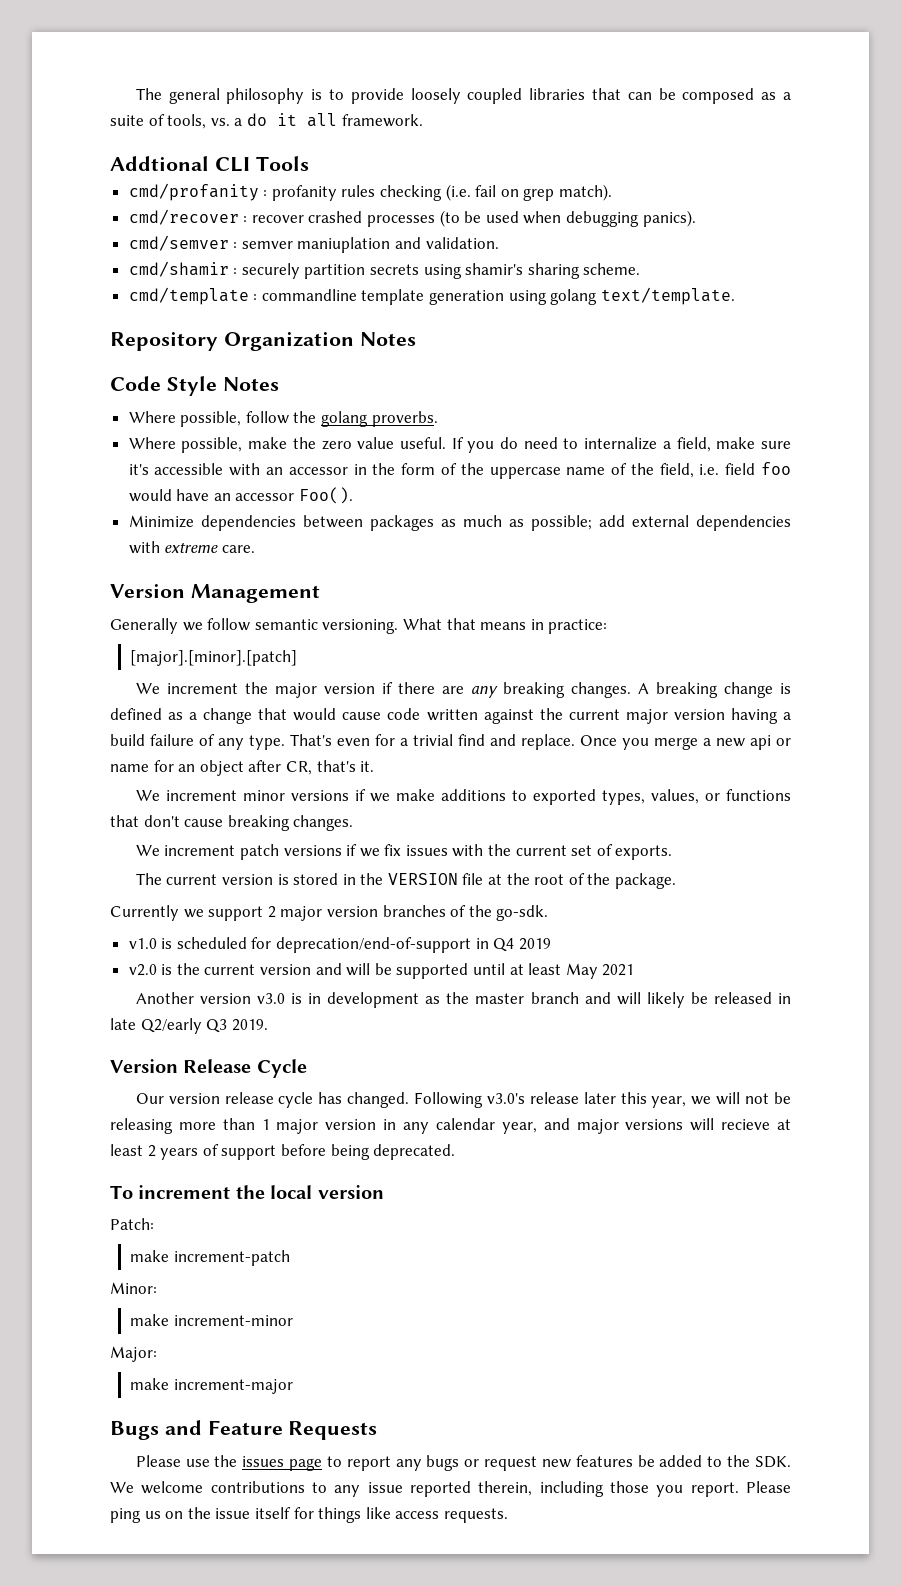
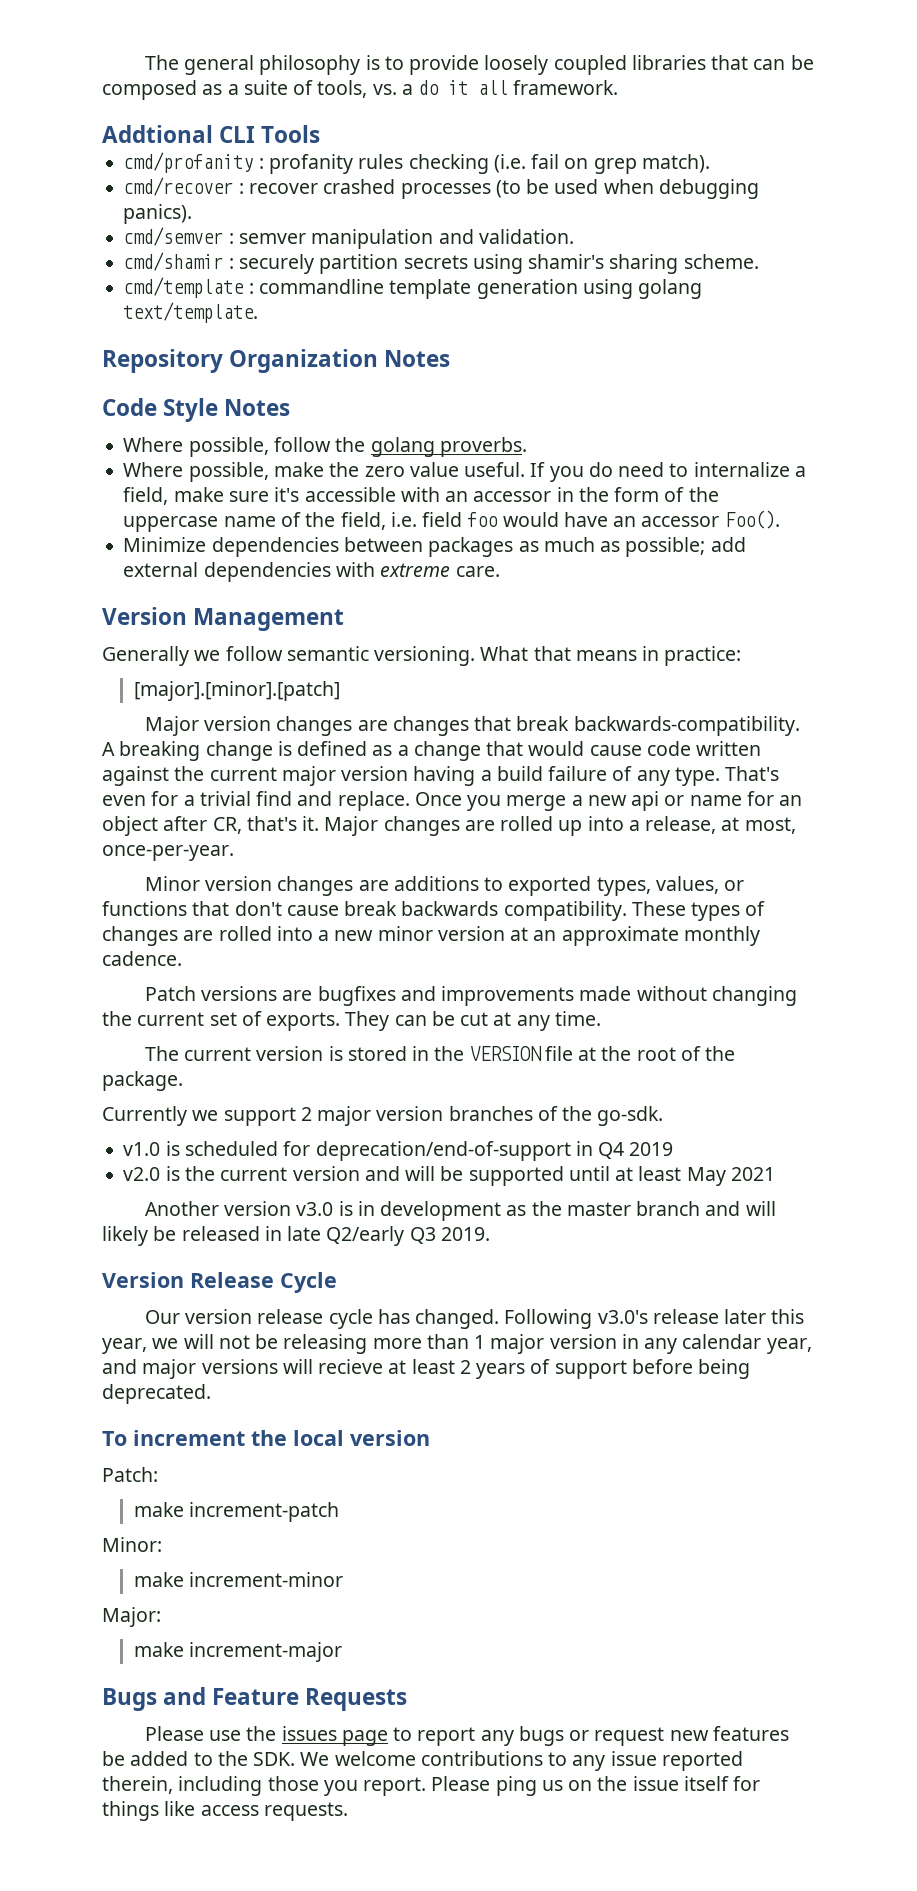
- cmd/semver : semver maniuplation and validation.
+ cmd/semver : semver manipulation and validation.
- We increment the major version if there are any breaking changes.
+ Major version changes are changes that break backwards-compatibility.
- Once you merge a new api or name for an object after CR, that's it.
- We increment minor versions if we make additions to exported types, values, or functions that don't cause breaking changes.
- We increment patch versions if we fix issues with the current set of exports.
+ Once you merge a new api or name for an object after CR, that's it. Major changes are rolled up into a release, at most, once-per-year.
+ Minor version changes are additions to exported types, values, or functions that don't cause break backwards compatibility. These types of changes are rolled into a new minor version at an approximate monthly cadence.
+ Patch versions are bugfixes and improvements made without changing the current set of exports. They can be cut at any time.

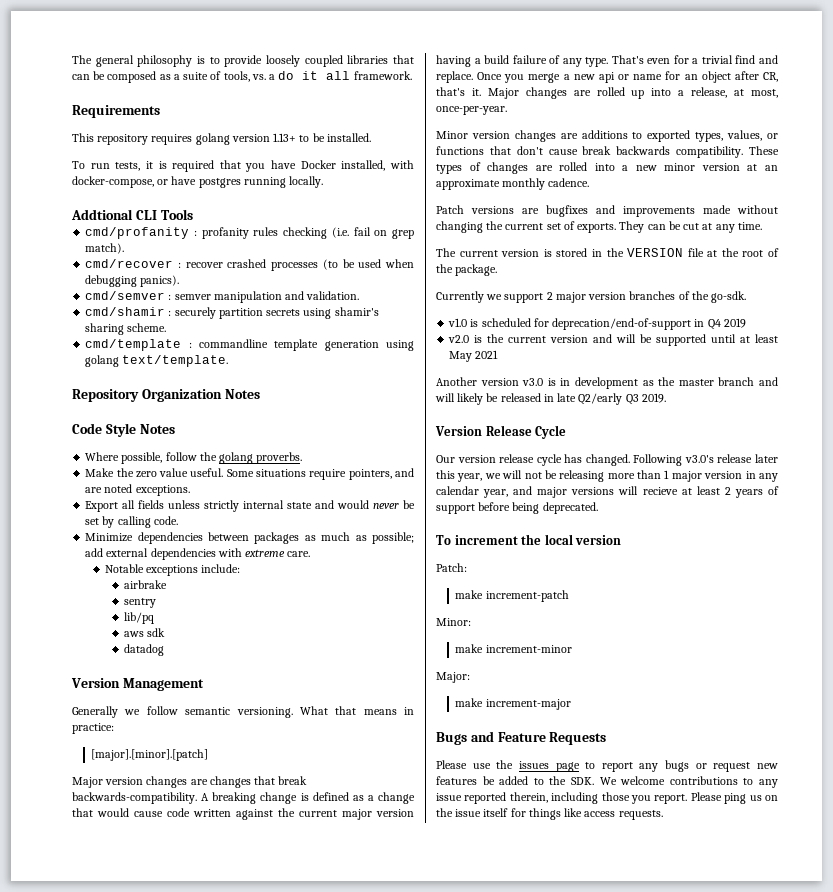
+ Requirements
+ This repository requires golang version 1.13+ to be installed.
+ To run tests, it is required that you have Docker installed, with docker-compose, or have postgres running locally.
- Where possible, make the zero value useful.
+ Make the zero value useful.
- If you do need to internalize a field, make sure it's accessible with an accessor in the form of the uppercase name of the field, i.e. field foo would have an accessor Foo().
+ Some situations require pointers, and are noted exceptions.
+ Export all fields unless strictly internal state and would never be set by calling code.
+ Notable exceptions include:
+ airbrake
+ sentry
+ lib/pq
+ aws sdk
+ datadog

